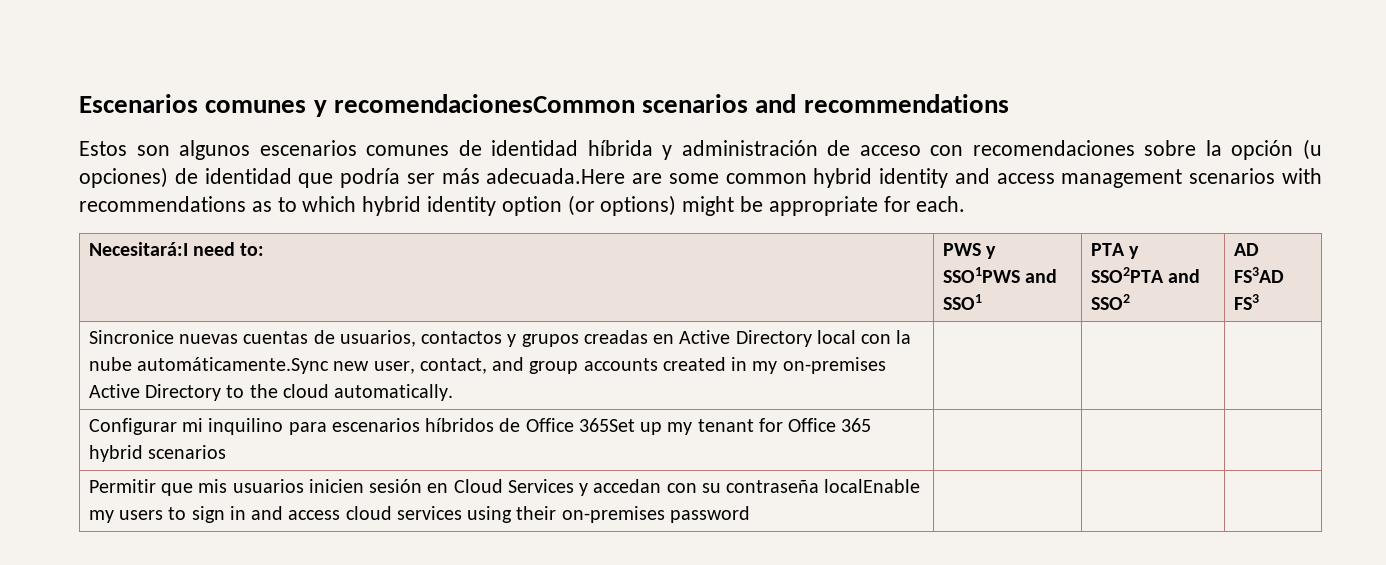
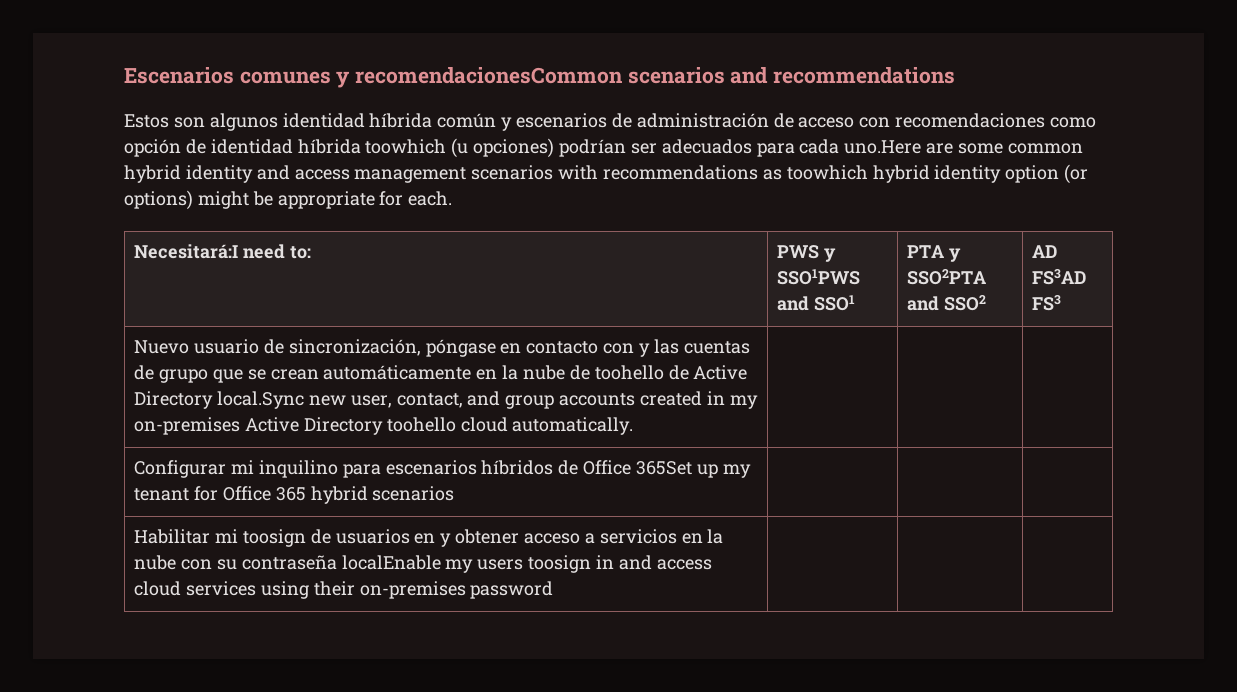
- Estos son algunos escenarios comunes de identidad híbrida y administración de acceso con recomendaciones sobre la opción (u opciones) de identidad que podría ser más adecuada.Here are some common hybrid identity and access management scenarios with recommendations as to which hybrid identity option (or options) might be appropriate for each.
+ Estos son algunos identidad híbrida común y escenarios de administración de acceso con recomendaciones como opción de identidad híbrida toowhich (u opciones) podrían ser adecuados para cada uno.Here are some common hybrid identity and access management scenarios with recommendations as toowhich hybrid identity option (or options) might be appropriate for each.
- Sincronice nuevas cuentas de usuarios, contactos y grupos creadas en Active Directory local con la nube automáticamente.Sync new user, contact, and group accounts created in my on-premises Active Directory to the cloud automatically.
+ Nuevo usuario de sincronización, póngase en contacto con y las cuentas de grupo que se crean automáticamente en la nube de toohello de Active Directory local.Sync new user, contact, and group accounts created in my on-premises Active Directory toohello cloud automatically.
- Permitir que mis usuarios inicien sesión en Cloud Services y accedan con su contraseña localEnable my users to sign in and access cloud services using their on-premises password | | |
+ Habilitar mi toosign de usuarios en y obtener acceso a servicios en la nube con su contraseña localEnable my users toosign in and access cloud services using their on-premises password | | |

